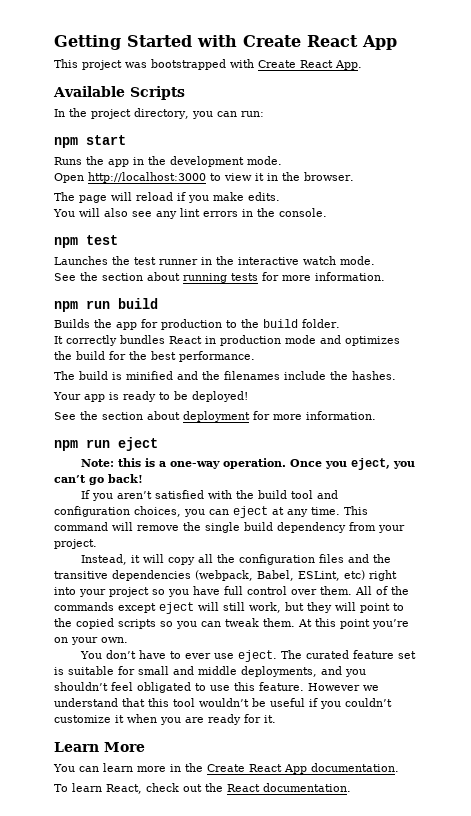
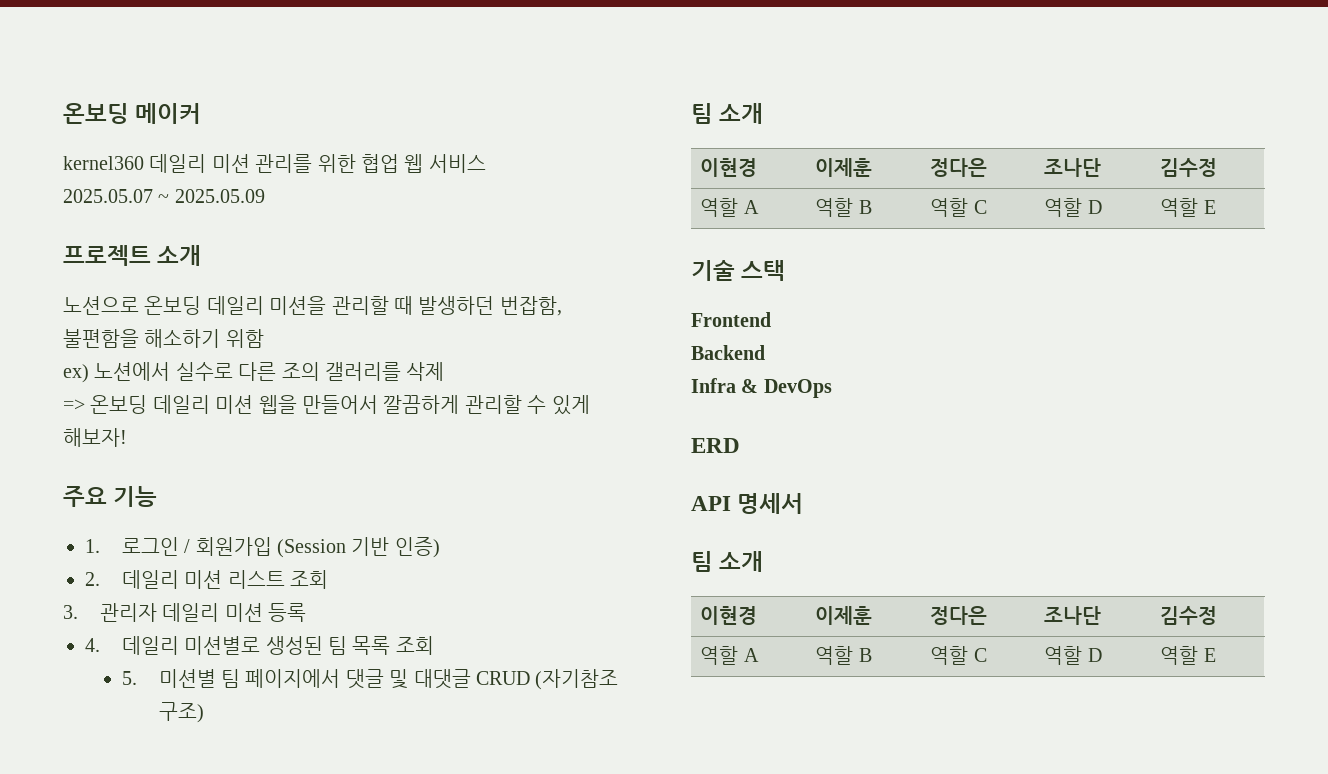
- Getting Started with Create React App
- This project was bootstrapped with Create React App.
- Available Scripts
- In the project directory, you can run:
- npm start
- Runs the app in the development mode.
- Open http://localhost:3000 to view it in the browser.
- The page will reload if you make edits.
- You will also see any lint errors in the console.
- npm test
- Launches the test runner in the interactive watch mode.
- See the section about running tests for more information.
- npm run build
- Builds the app for production to the build folder.
- It correctly bundles React in production mode and optimizes the build for the best performance.
- The build is minified and the filenames include the hashes.
- Your app is ready to be deployed!
- See the section about deployment for more information.
- npm run eject
- Note: this is a one-way operation. Once you eject, you can’t go back!
- If you aren’t satisfied with the build tool and configuration choices, you can eject at any time. This command will remove the single build dependency from your project.
- Instead, it will copy all the configuration files and the transitive dependencies (webpack, Babel, ESLint, etc) right into your project so you have full control over them. All of the commands except eject will still work, but they will point to the copied scripts so you can tweak them. At this point you’re on your own.
- You don’t have to ever use eject. The curated feature set is suitable for small and middle deployments, and you shouldn’t feel obligated to use this feature. However we understand that this tool wouldn’t be useful if you couldn’t customize it when you are ready for it.
- Learn More
- You can learn more in the Create React App documentation.
- To learn React, check out the React documentation.
+ 온보딩 메이커
+ kernel360 데일리 미션 관리를 위한 협업 웹 서비스
+ 2025.05.07 ~ 2025.05.09
+ 프로젝트 소개
+ 노션으로 온보딩 데일리 미션을 관리할 때 발생하던 번잡함, 불편함을 해소하기 위함
+ ex) 노션에서 실수로 다른 조의 갤러리를 삭제
+ => 온보딩 데일리 미션 웹을 만들어서 깔끔하게 관리할 수 있게 해보자!
+ 주요 기능
+ 1. 로그인 / 회원가입 (Session 기반 인증)
+ 2. 데일리 미션 리스트 조회
+ 3. 관리자 데일리 미션 등록
+ 4. 데일리 미션별로 생성된 팀 목록 조회
+ 5. 미션별 팀 페이지에서 댓글 및 대댓글 CRUD (자기참조 구조)
+ 팀 소개
+ 이현경 | 이제훈 | 정다은 | 조나단 | 김수정
+ 역할 A | 역할 B | 역할 C | 역할 D | 역할 E
+ 기술 스택
+ Frontend
+ Backend
+ Infra & DevOps
+ ERD
+ API 명세서
+ 팀 소개
+ 이현경 | 이제훈 | 정다은 | 조나단 | 김수정
+ 역할 A | 역할 B | 역할 C | 역할 D | 역할 E

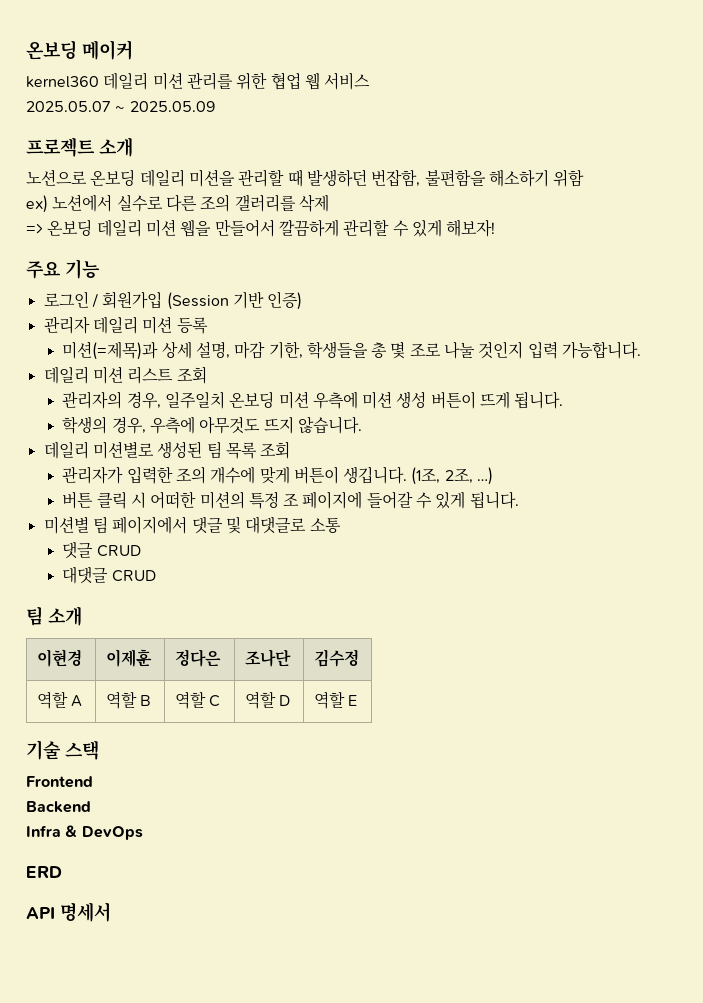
- 1. 로그인 / 회원가입 (Session 기반 인증)
+ 로그인 / 회원가입 (Session 기반 인증)
- 2. 데일리 미션 리스트 조회
- 3. 관리자 데일리 미션 등록
- 4. 데일리 미션별로 생성된 팀 목록 조회
+ 관리자 데일리 미션 등록
+ 미션(=제목)과 상세 설명, 마감 기한, 학생들을 총 몇 조로 나눌 것인지 입력 가능합니다.
+ 데일리 미션 리스트 조회
+ 관리자의 경우, 일주일치 온보딩 미션 우측에 미션 생성 버튼이 뜨게 됩니다.
+ 학생의 경우, 우측에 아무것도 뜨지 않습니다.
+ 데일리 미션별로 생성된 팀 목록 조회
- 5. 미션별 팀 페이지에서 댓글 및 대댓글 CRUD (자기참조 구조)
+ 관리자가 입력한 조의 개수에 맞게 버튼이 생깁니다. (1조, 2조, …)
+ 버튼 클릭 시 어떠한 미션의 특정 조 페이지에 들어갈 수 있게 됩니다.
+ 미션별 팀 페이지에서 댓글 및 대댓글로 소통
+ 댓글 CRUD
+ 대댓글 CRUD
  API 명세서
- 팀 소개
- 이현경 | 이제훈 | 정다은 | 조나단 | 김수정
- 역할 A | 역할 B | 역할 C | 역할 D | 역할 E

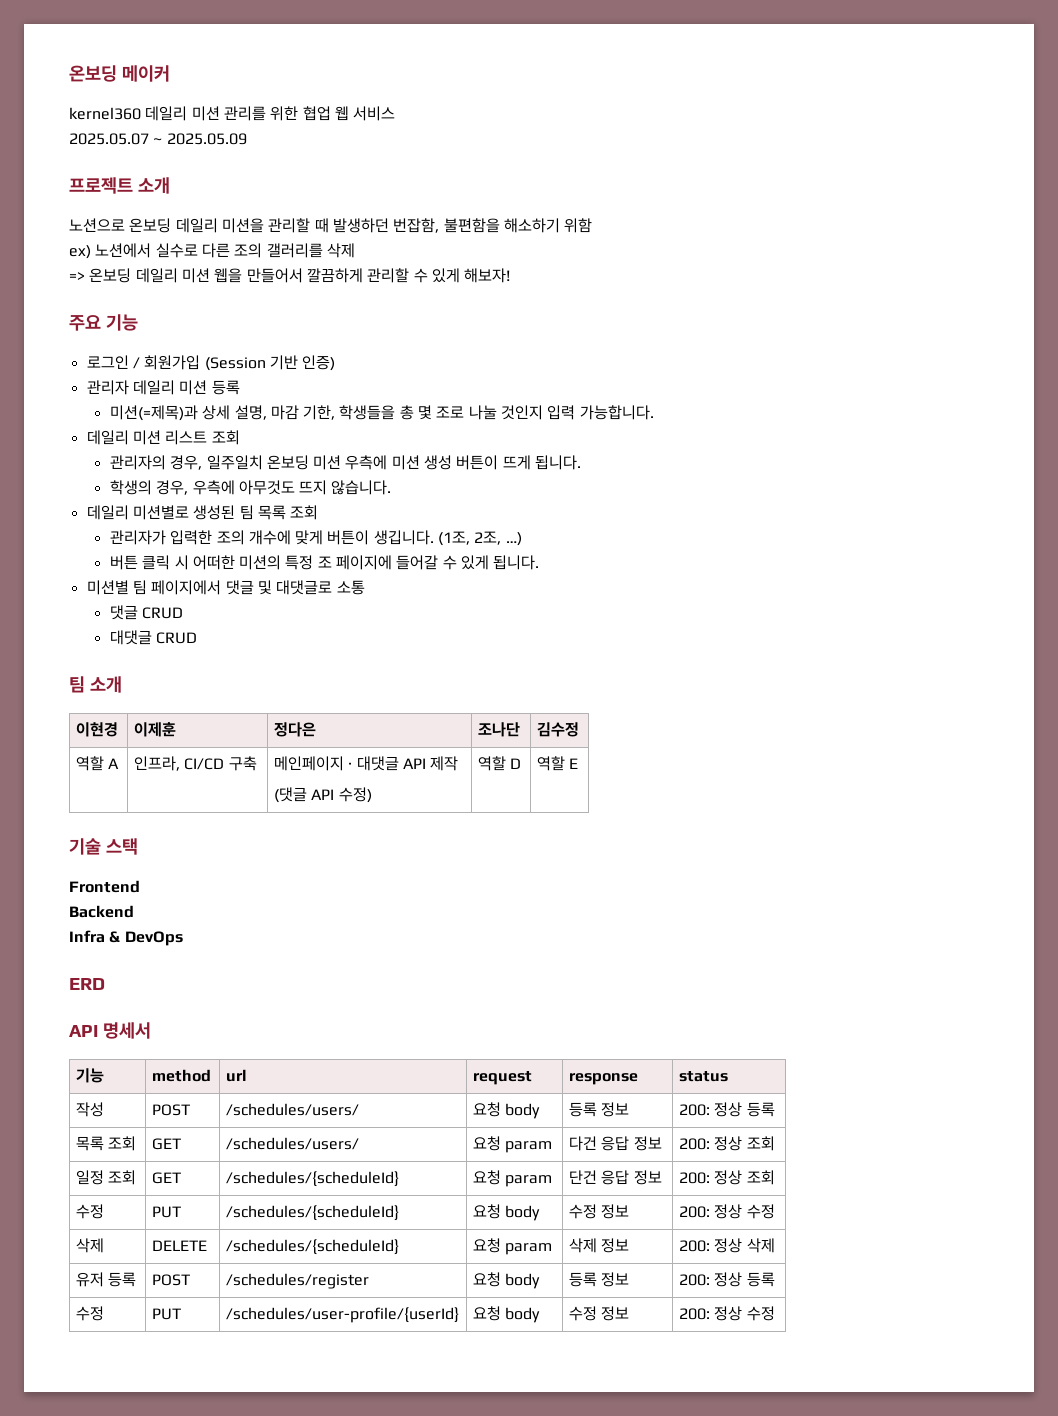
- 역할 A | 역할 B | 역할 C | 역할 D | 역할 E
+ 역할 A | 인프라, CI/CD 구축 | 메인페이지 · 대댓글 API 제작
+ (댓글 API 수정) | 역할 D | 역할 E
+ 기능 | method | url | request | response | status
+ 작성 | POST | /schedules/users/ | 요청 body | 등록 정보 | 200: 정상 등록
+ 목록 조회 | GET | /schedules/users/ | 요청 param | 다건 응답 정보 | 200: 정상 조회
+ 일정 조회 | GET | /schedules/{scheduleId} | 요청 param | 단건 응답 정보 | 200: 정상 조회
+ 수정 | PUT | /schedules/{scheduleId} | 요청 body | 수정 정보 | 200: 정상 수정
+ 삭제 | DELETE | /schedules/{scheduleId} | 요청 param | 삭제 정보 | 200: 정상 삭제
+ 유저 등록 | POST | /schedules/register | 요청 body | 등록 정보 | 200: 정상 등록
+ 수정 | PUT | /schedules/user-profile/{userId} | 요청 body | 수정 정보 | 200: 정상 수정

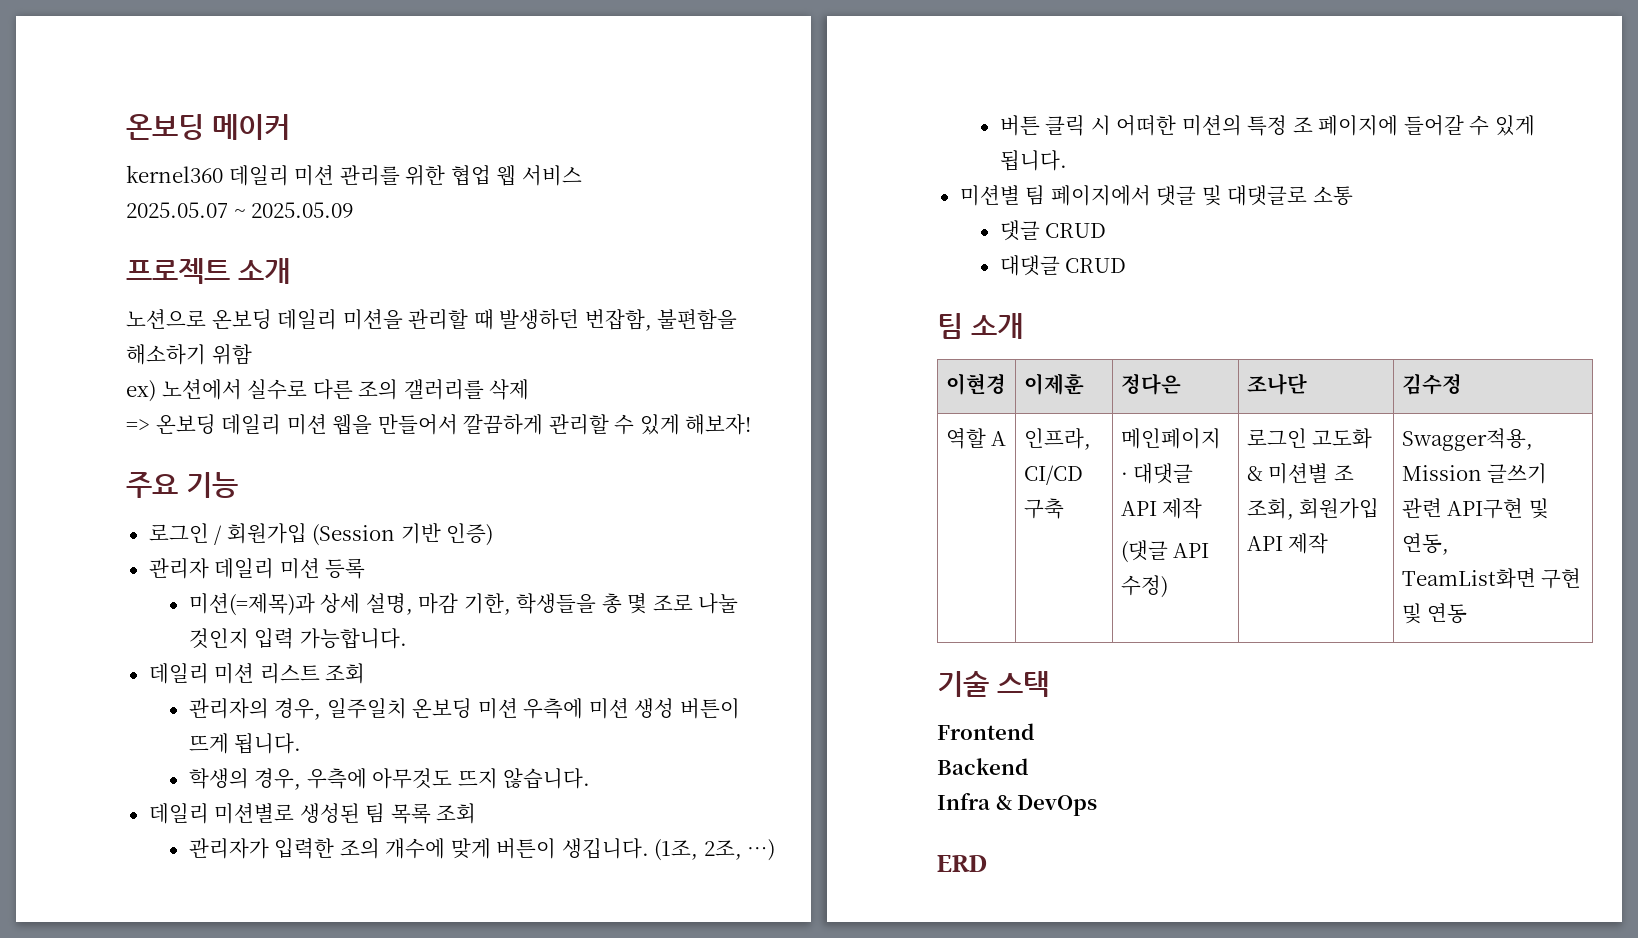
  역할 A | 인프라, CI/CD 구축 | 메인페이지 · 대댓글 API 제작
- (댓글 API 수정) | 역할 D | 역할 E
+ (댓글 API 수정) | 로그인 고도화 & 미션별 조 조회, 회원가입 API 제작 | Swagger적용, Mission 글쓰기 관련 API구현 및 연동, TeamList화면 구현 및 연동
- API 명세서
- 기능 | method | url | request | response | status
- 작성 | POST | /schedules/users/ | 요청 body | 등록 정보 | 200: 정상 등록
- 목록 조회 | GET | /schedules/users/ | 요청 param | 다건 응답 정보 | 200: 정상 조회
- 일정 조회 | GET | /schedules/{scheduleId} | 요청 param | 단건 응답 정보 | 200: 정상 조회
- 수정 | PUT | /schedules/{scheduleId} | 요청 body | 수정 정보 | 200: 정상 수정
- 삭제 | DELETE | /schedules/{scheduleId} | 요청 param | 삭제 정보 | 200: 정상 삭제
- 유저 등록 | POST | /schedules/register | 요청 body | 등록 정보 | 200: 정상 등록
- 수정 | PUT | /schedules/user-profile/{userId} | 요청 body | 수정 정보 | 200: 정상 수정

